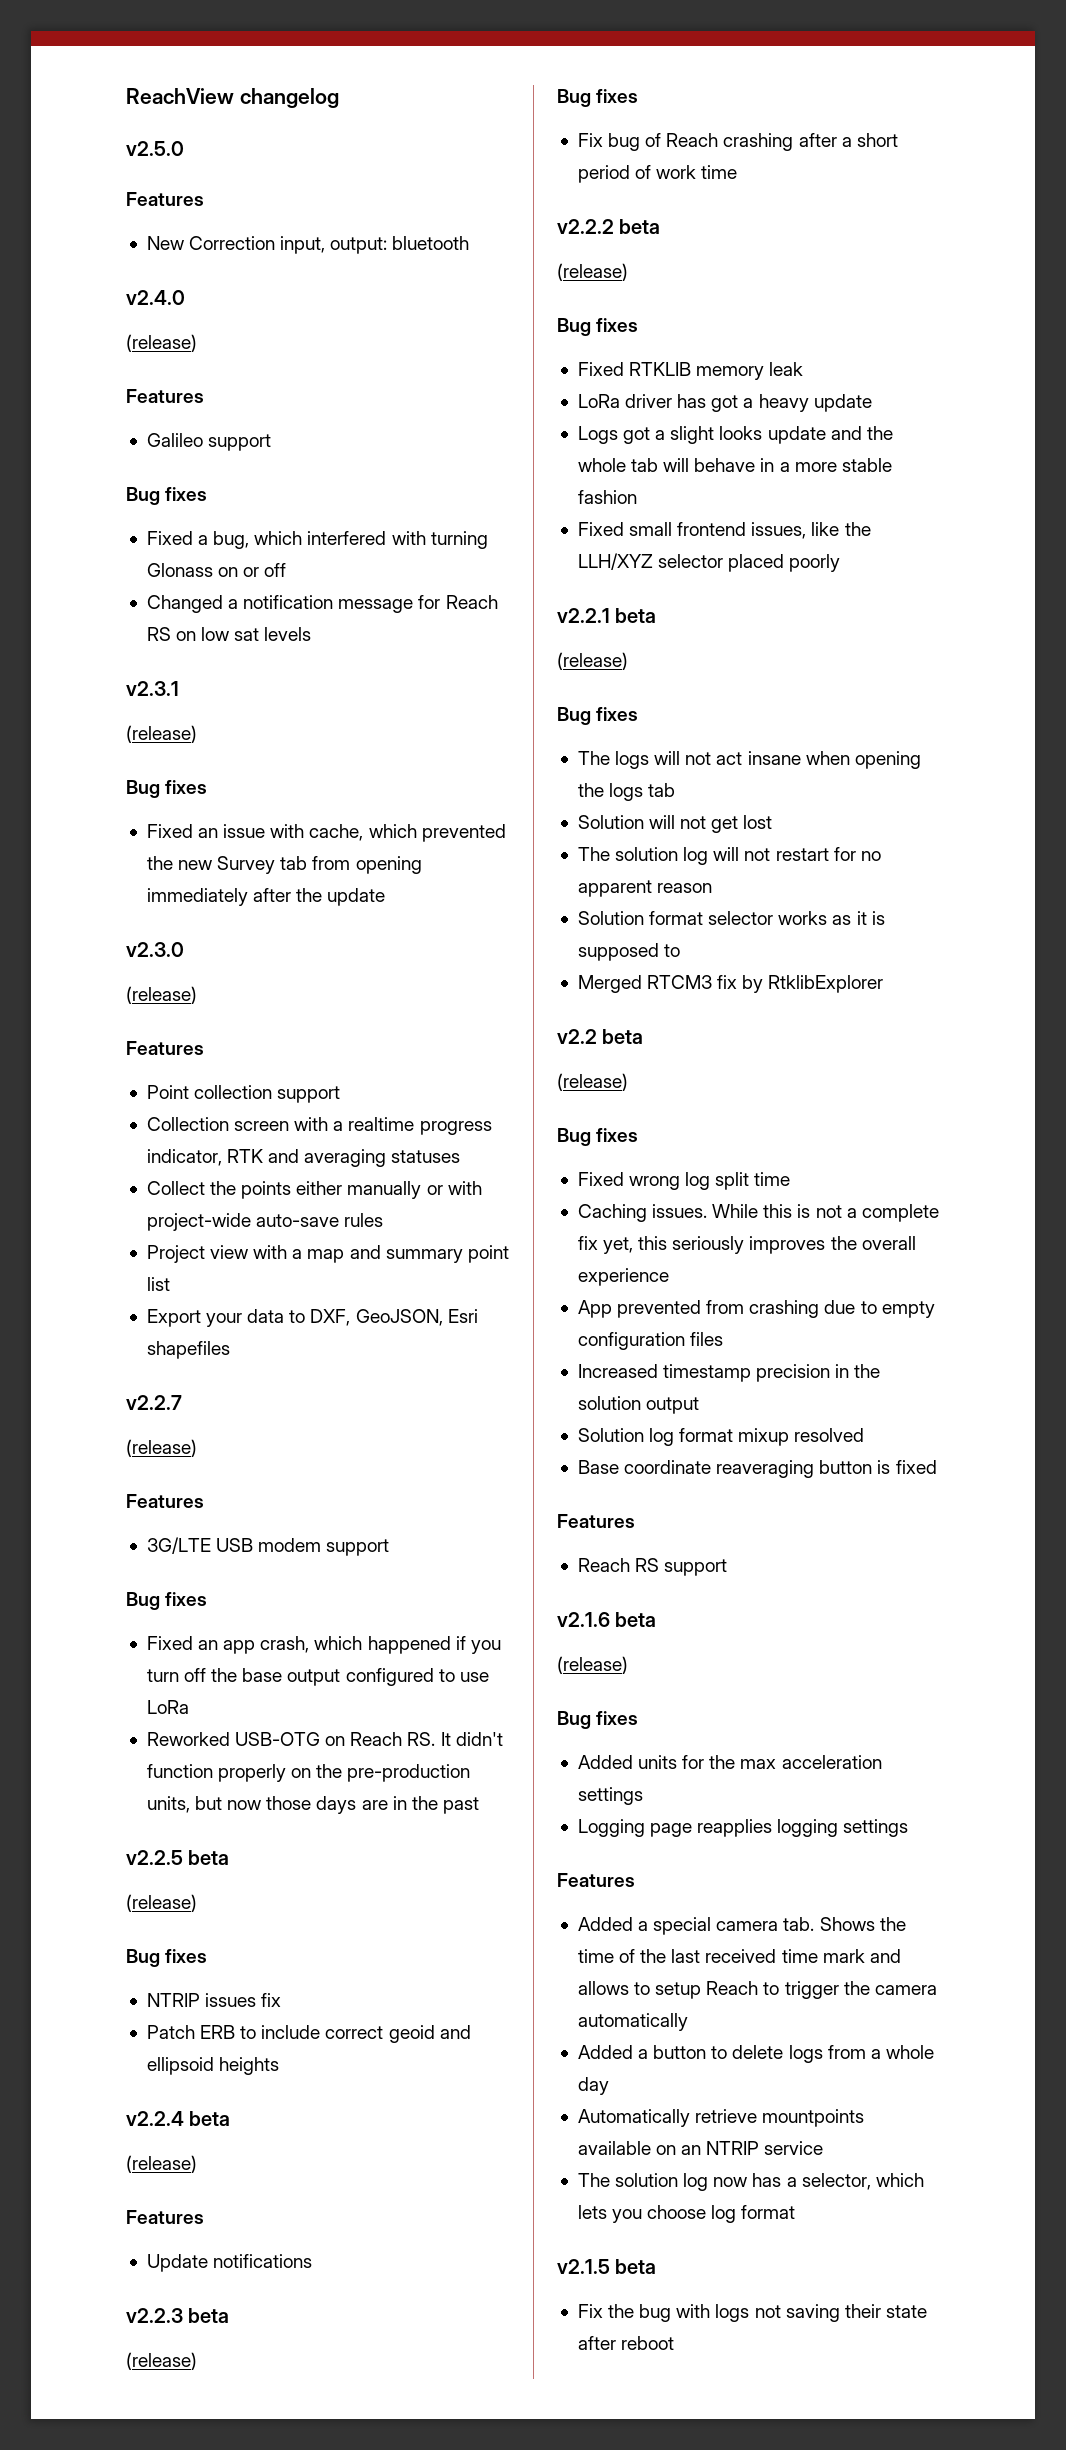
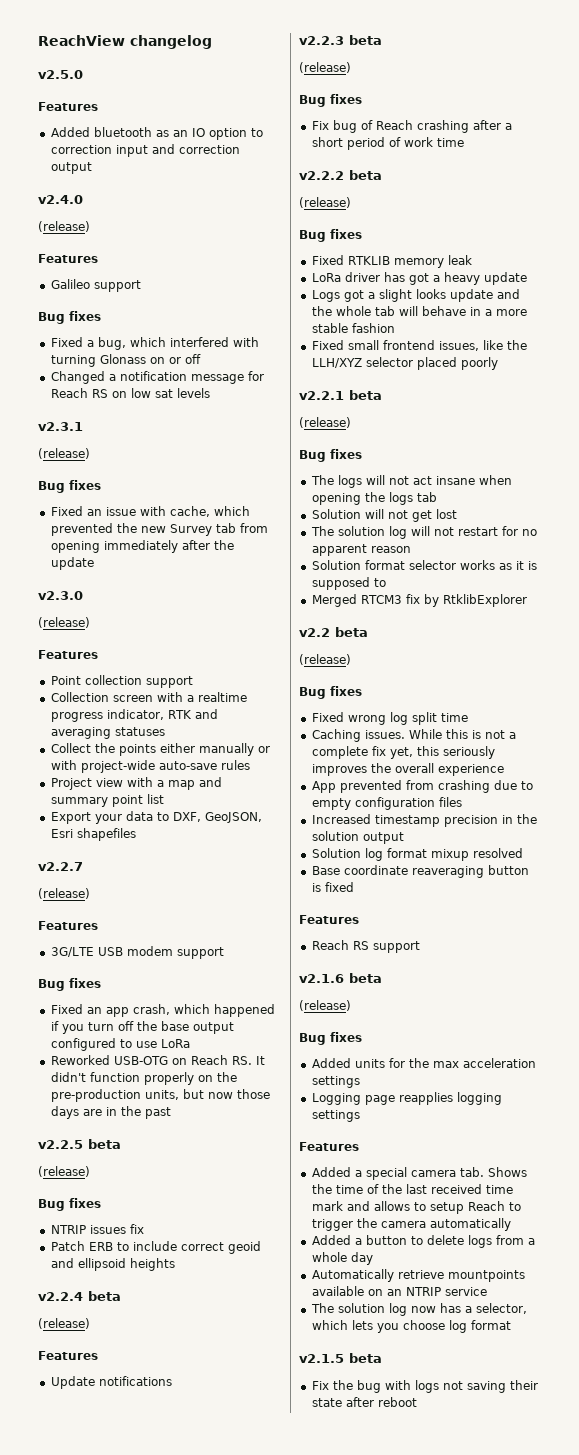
- New Correction input, output: bluetooth
+ Added bluetooth as an IO option to correction input and correction output

